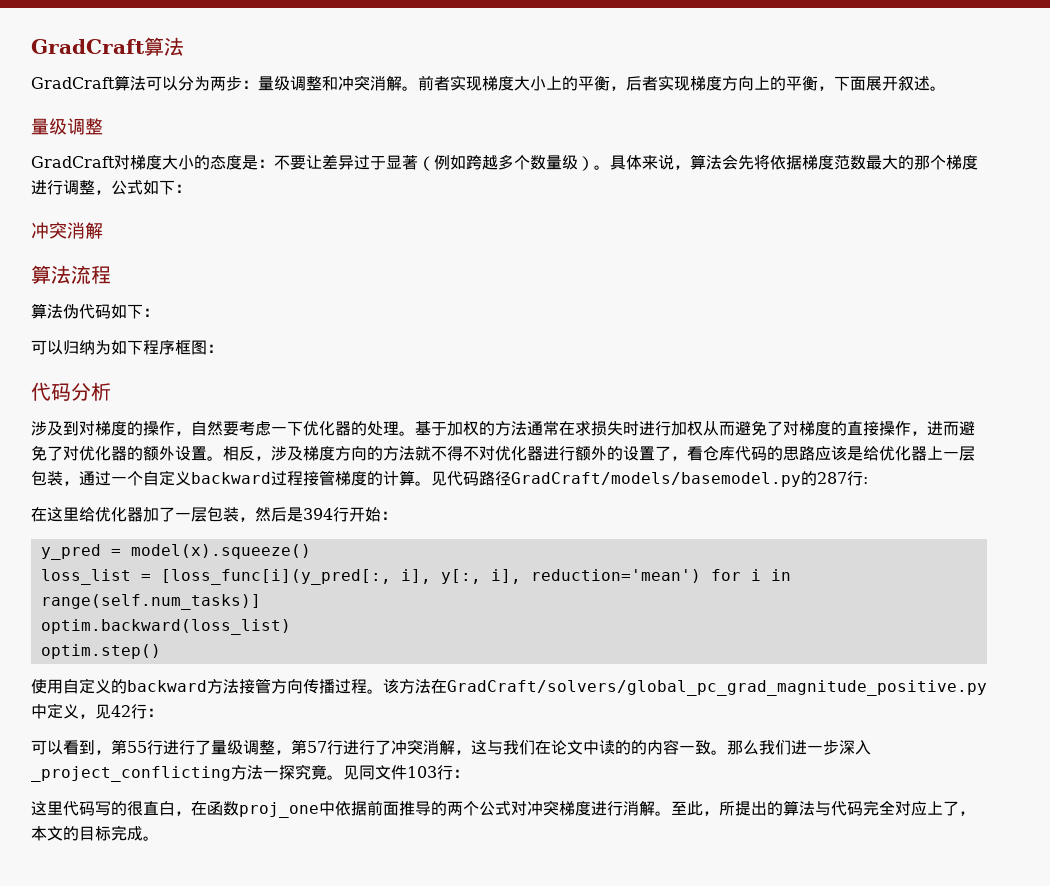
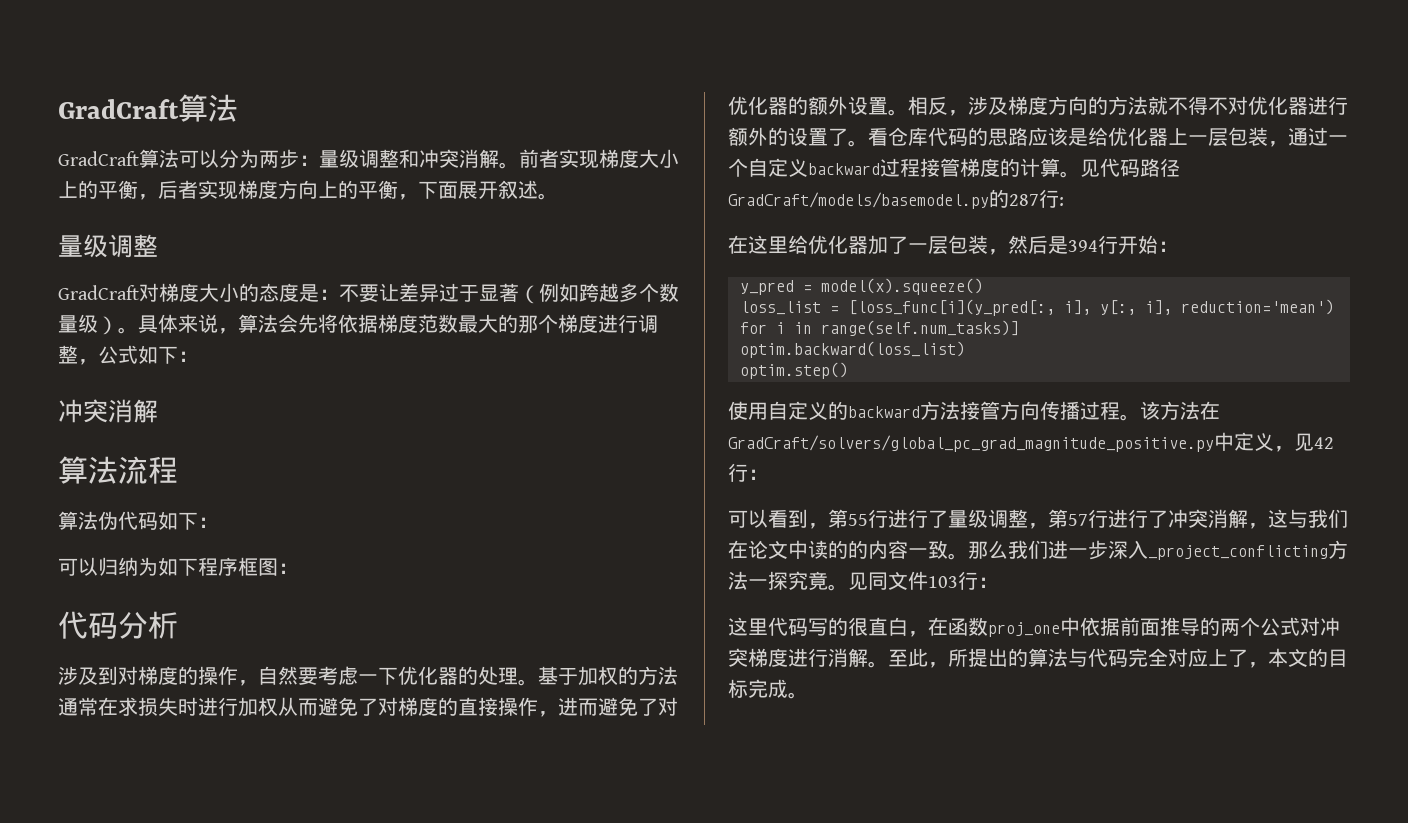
- 相反，涉及梯度方向的方法就不得不对优化器进行额外的设置了，看仓库代码的思路应该是给优化器上一层包装，通过一个自定义backward过程接管梯度的计算。
+ 相反，涉及梯度方向的方法就不得不对优化器进行额外的设置了。看仓库代码的思路应该是给优化器上一层包装，通过一个自定义backward过程接管梯度的计算。

